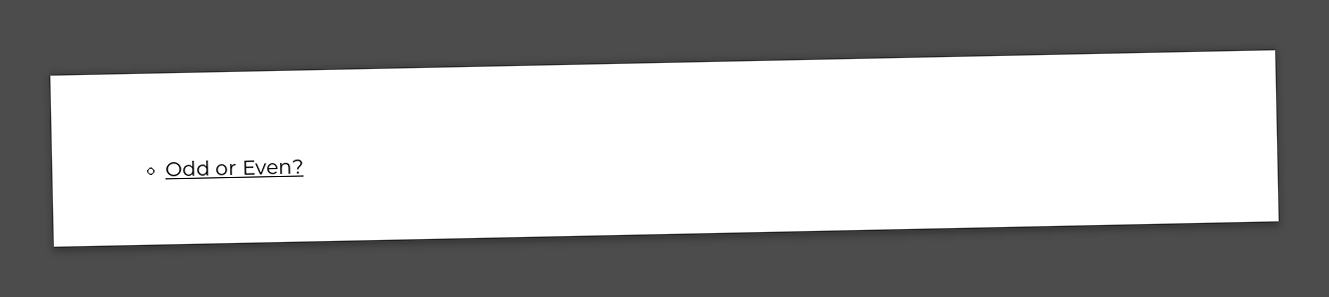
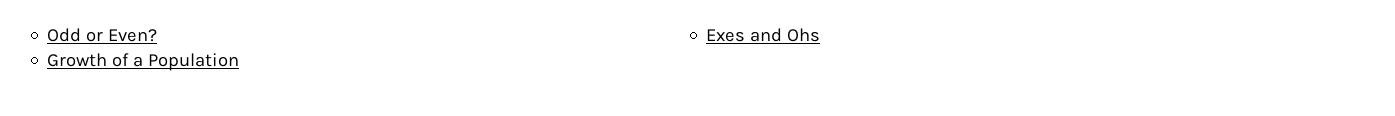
+ Growth of a Population
+ Exes and Ohs

